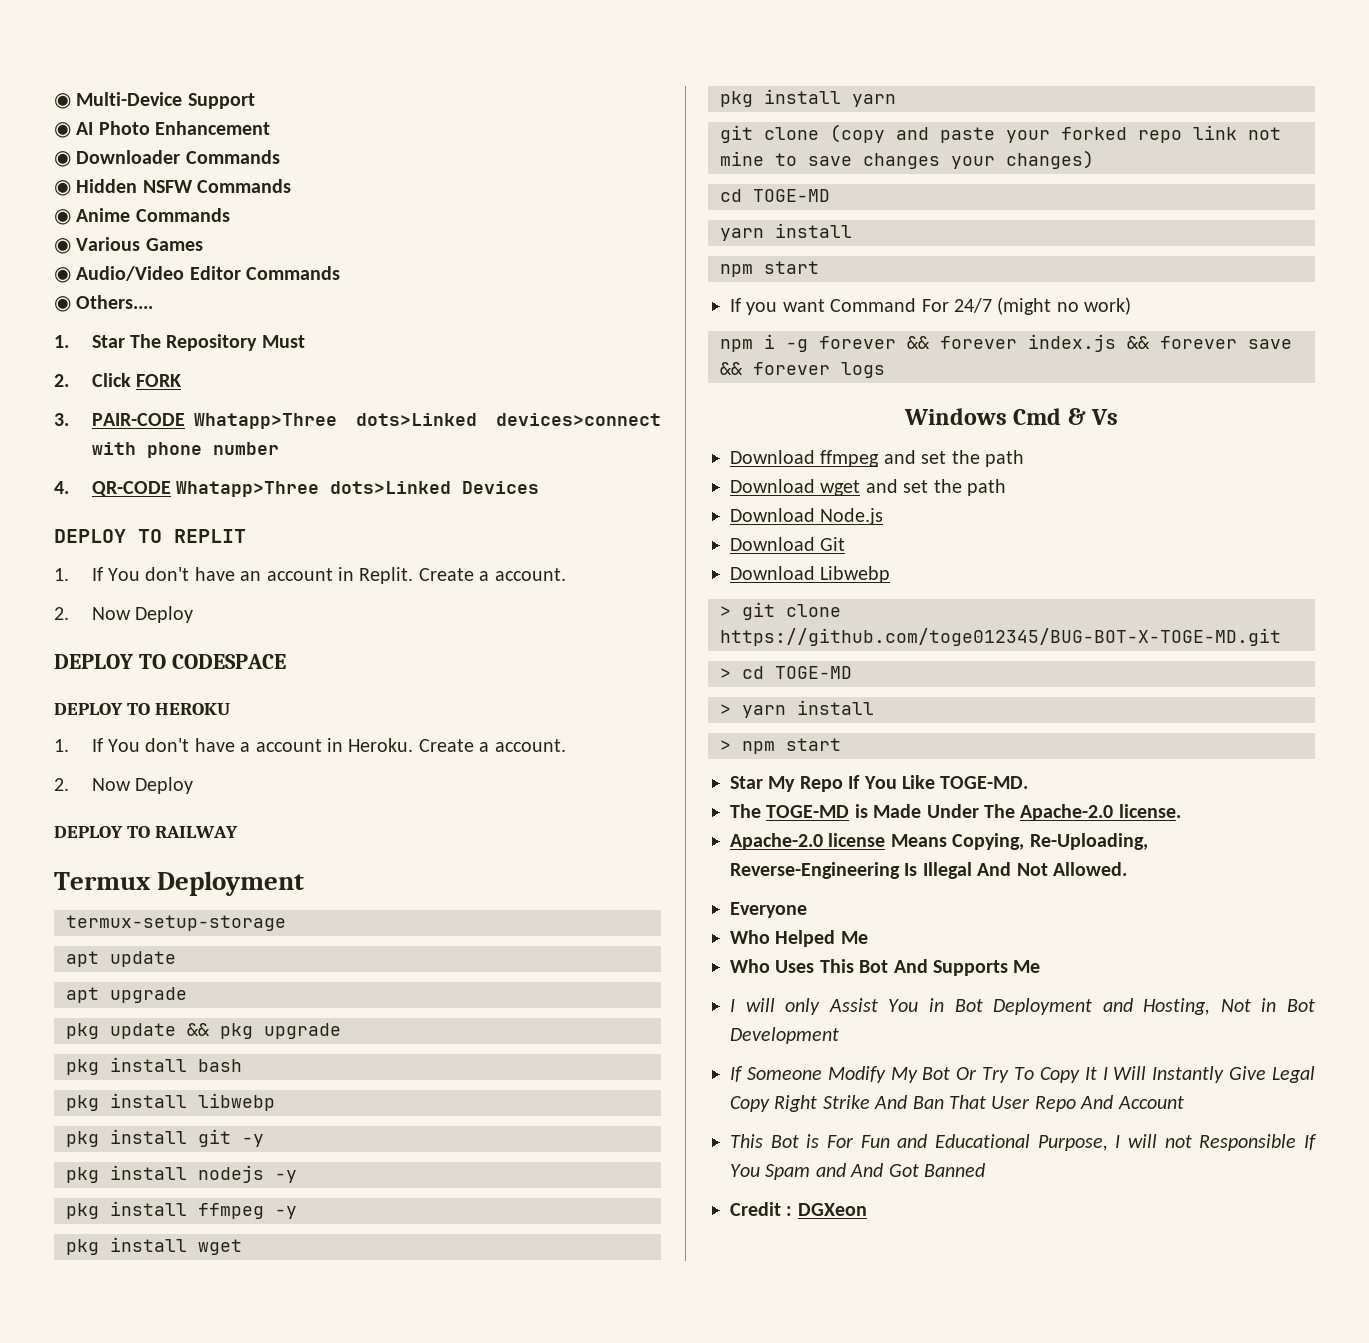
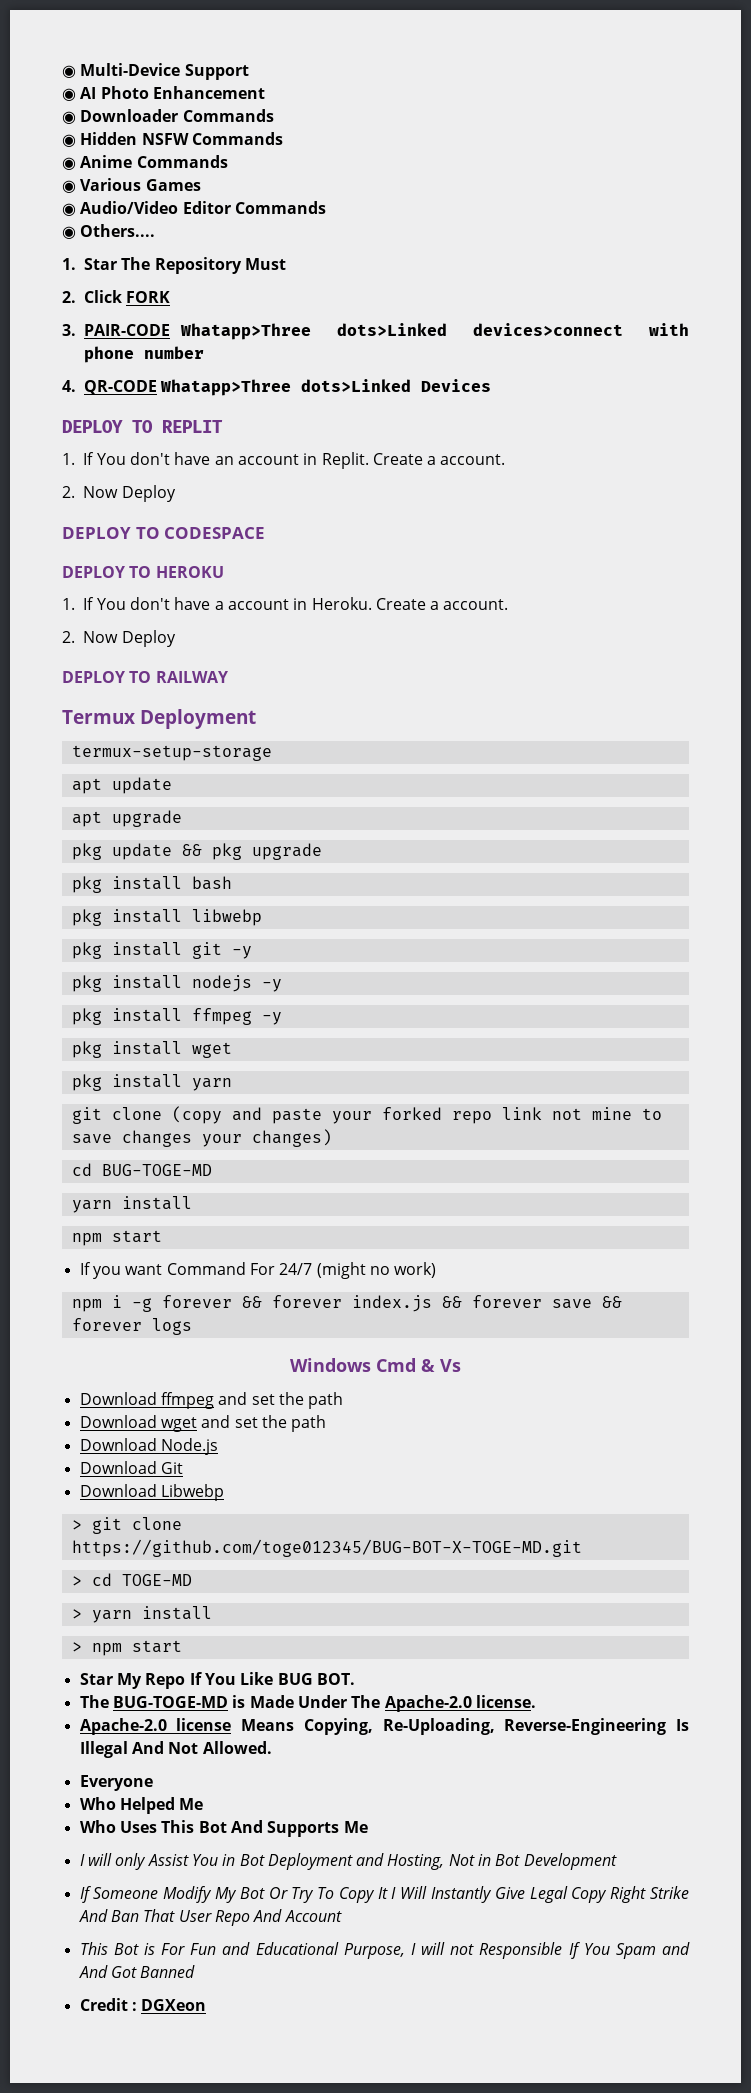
  git clone (copy and paste your forked repo link not mine to save changes your changes)
- cd TOGE-MD
+ cd BUG-TOGE-MD
- Star My Repo If You Like TOGE-MD.
- The TOGE-MD is Made Under The Apache-2.0 license.
+ Star My Repo If You Like BUG BOT.
+ The BUG-TOGE-MD is Made Under The Apache-2.0 license.

